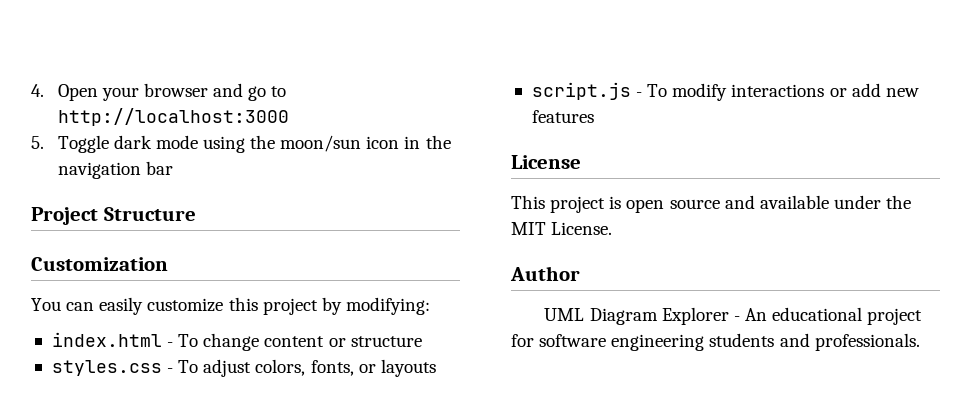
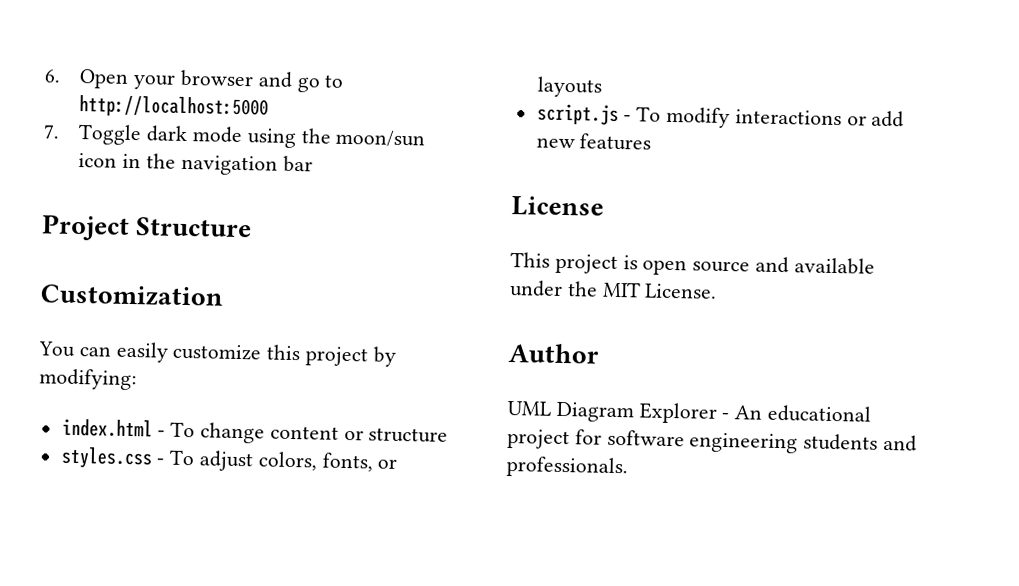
- 4. Open your browser and go to http://localhost:3000
- 5. Toggle dark mode using the moon/sun icon in the navigation bar
+ 6. Open your browser and go to http://localhost:5000
+ 7. Toggle dark mode using the moon/sun icon in the navigation bar

